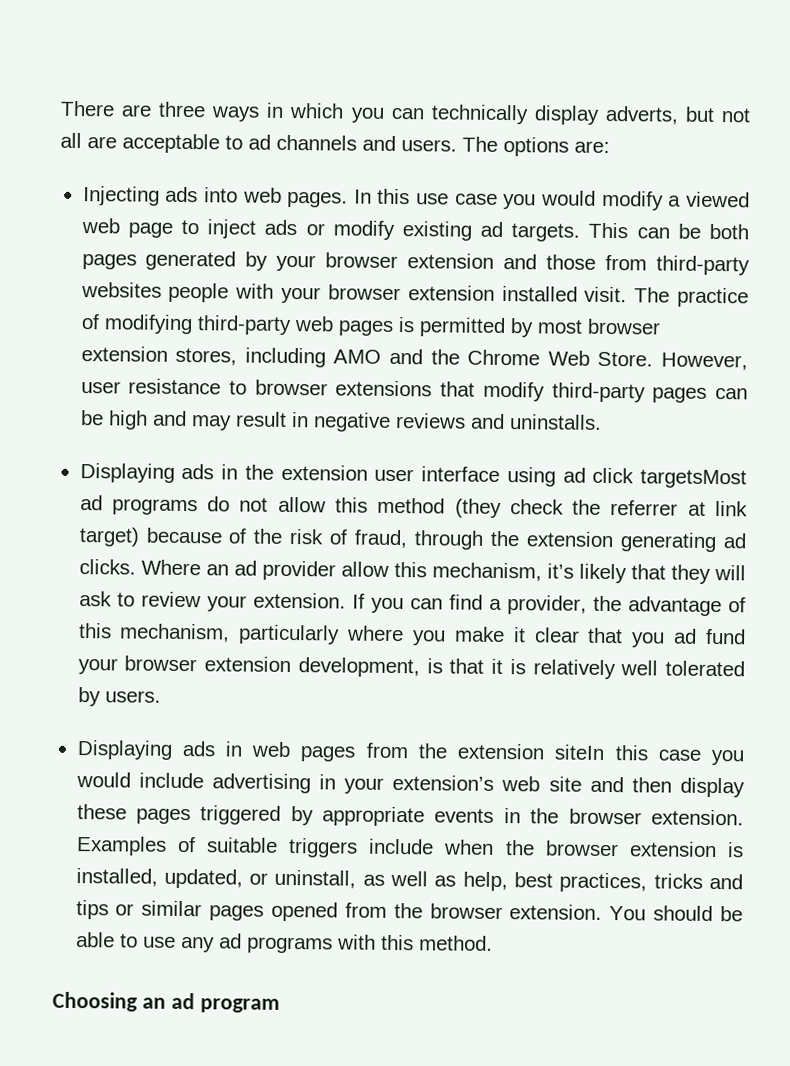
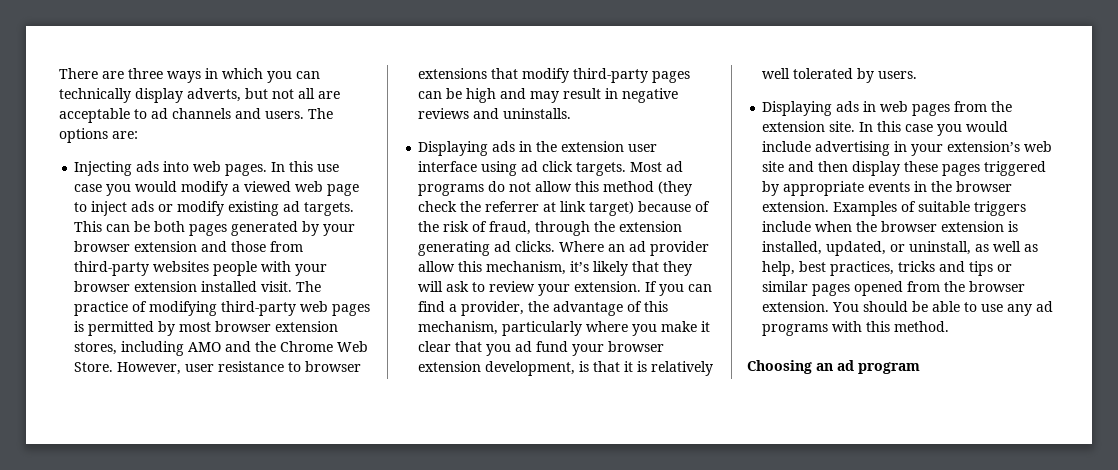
- Displaying ads in the extension user interface using ad click targetsMost ad programs do not allow this method (they check the referrer at link target) because of the risk of fraud, through the extension generating ad clicks.
+ Displaying ads in the extension user interface using ad click targets. Most ad programs do not allow this method (they check the referrer at link target) because of the risk of fraud, through the extension generating ad clicks.
- Displaying ads in web pages from the extension siteIn this case you would include advertising in your extension’s web site and then display these pages triggered by appropriate events in the browser extension.
+ Displaying ads in web pages from the extension site. In this case you would include advertising in your extension’s web site and then display these pages triggered by appropriate events in the browser extension.

